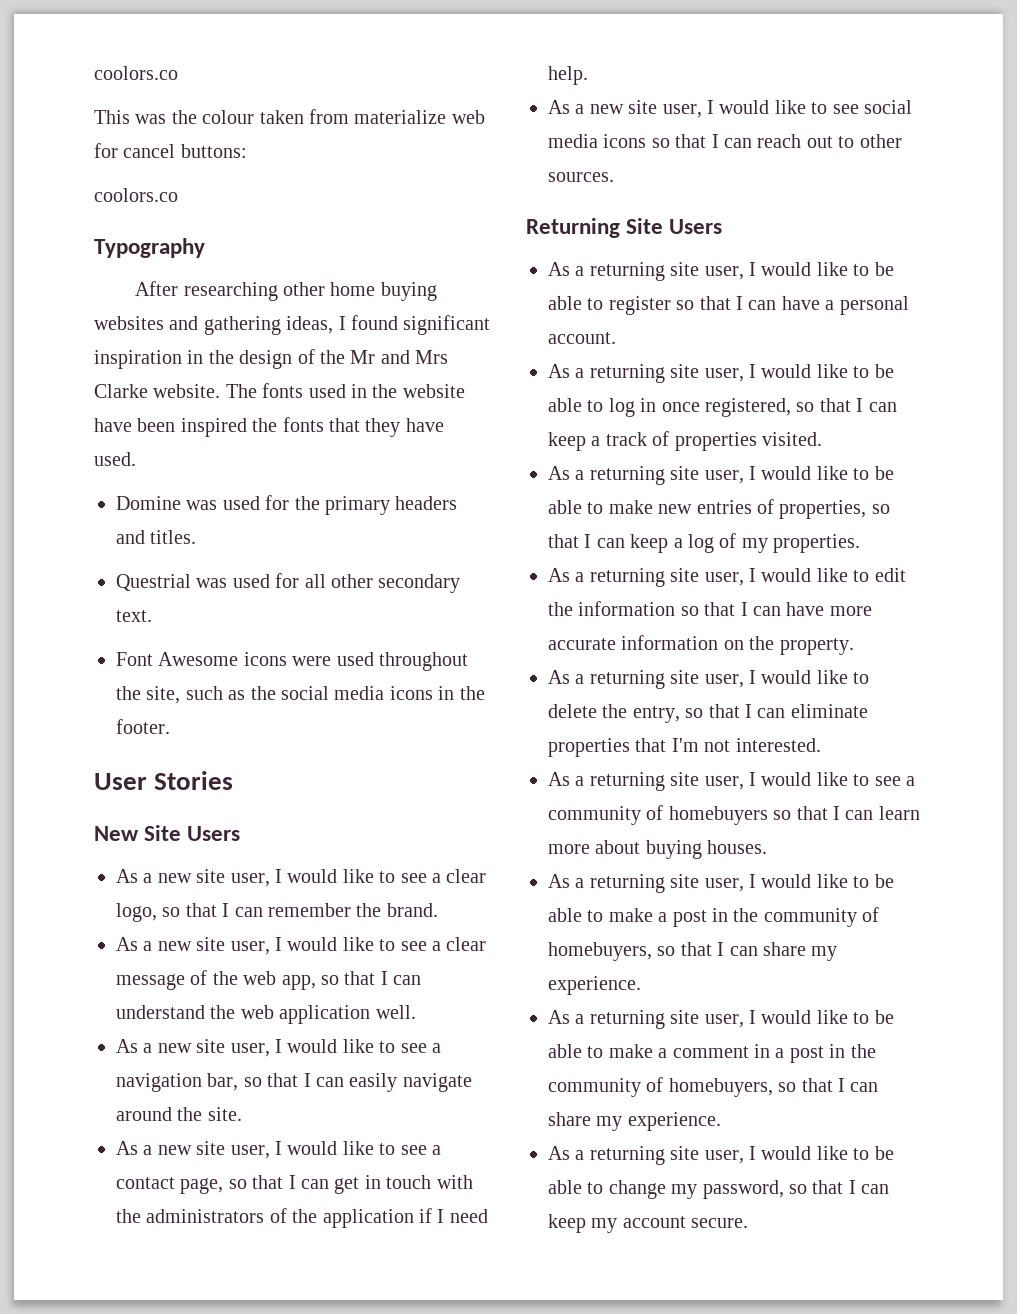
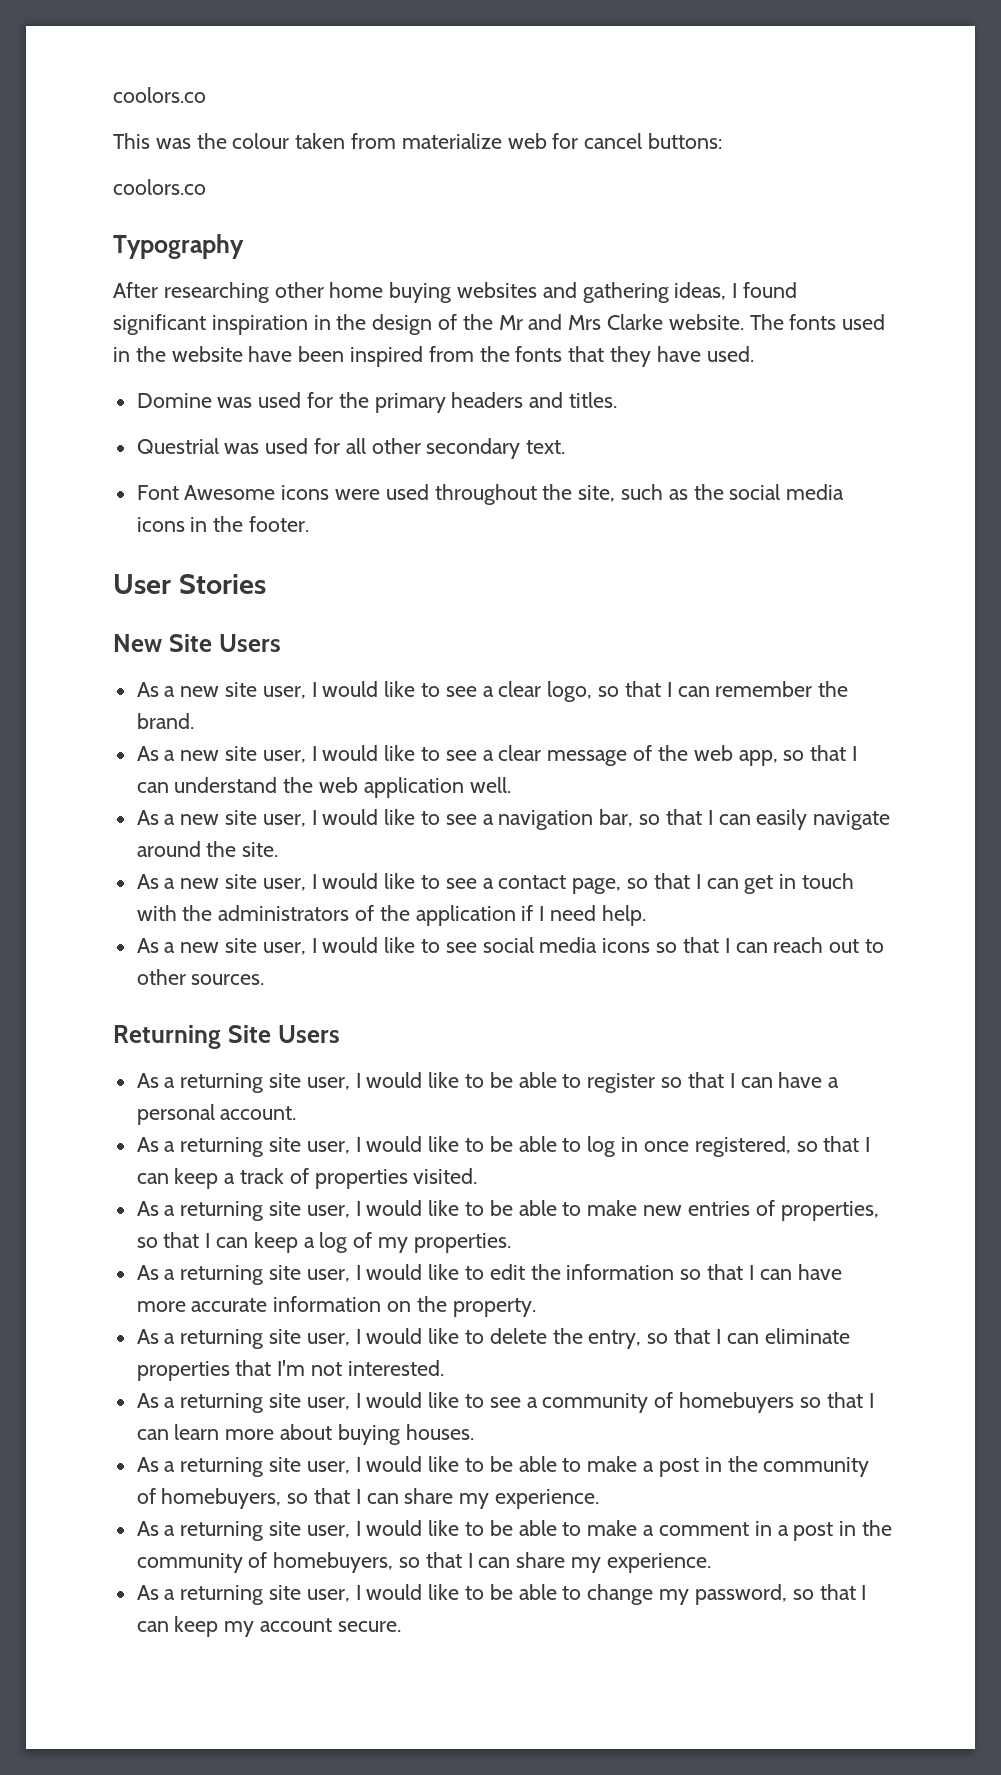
- The fonts used in the website have been inspired the fonts that they have used.
+ The fonts used in the website have been inspired from the fonts that they have used.

